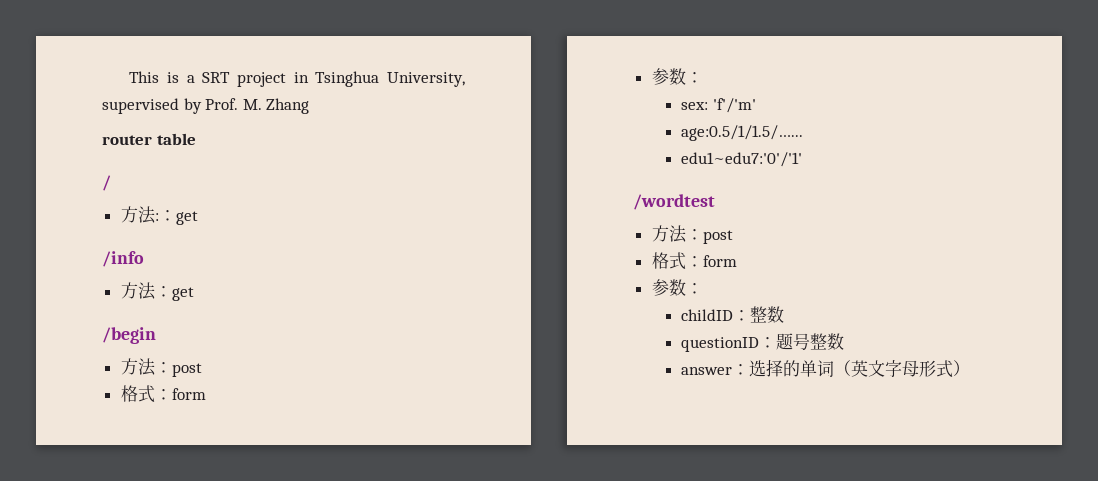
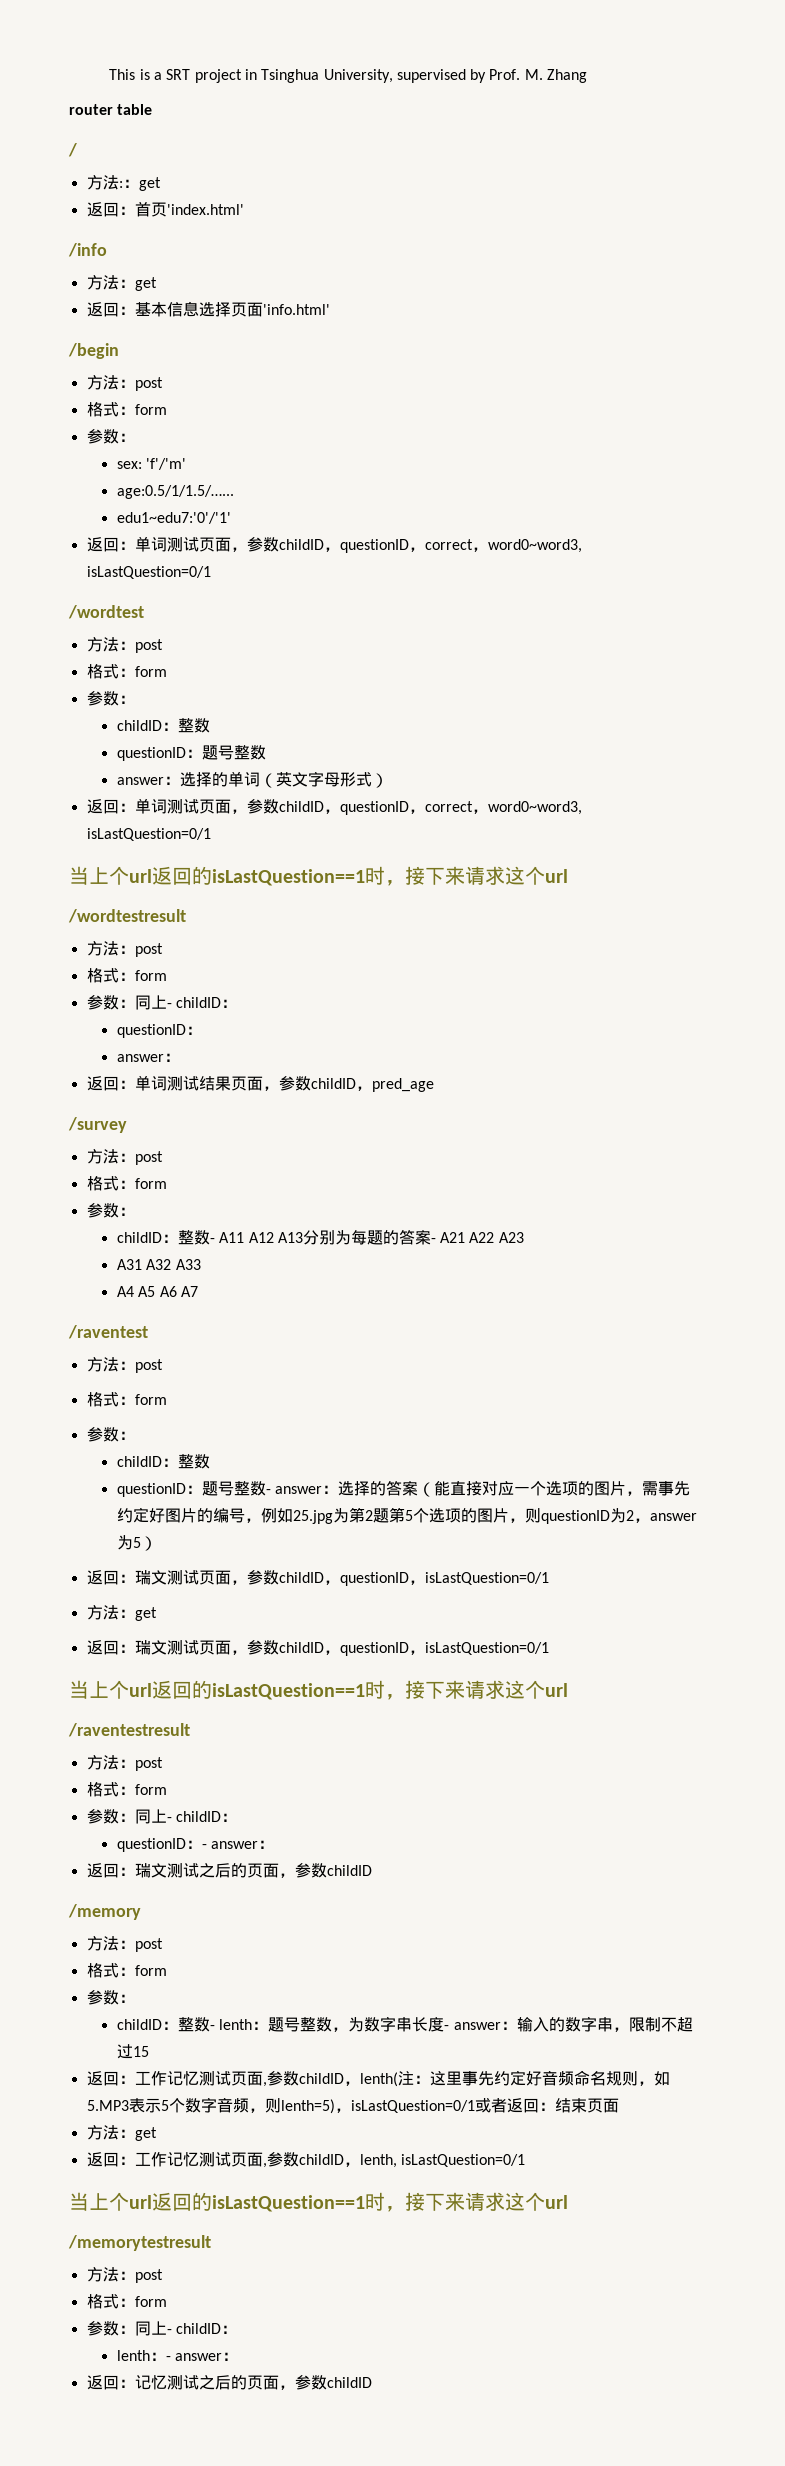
+ 返回：首页'index.html'
+ 返回：基本信息选择页面'info.html'
  edu1~edu7:'0'/'1'
+ 返回：单词测试页面，参数childID，questionID，correct，word0~word3, isLastQuestion=0/1
  answer：选择的单词（英文字母形式）
+ 返回：单词测试页面，参数childID，questionID，correct，word0~word3, isLastQuestion=0/1
+ 当上个url返回的isLastQuestion==1时，接下来请求这个url
+ /wordtestresult
+ 方法：post
+ 格式：form
+ 参数：同上- childID：
+ questionID：
+ answer：
+ 返回：单词测试结果页面，参数childID，pred_age
+ /survey
+ 方法：post
+ 格式：form
+ 参数：
+ childID：整数- A11 A12 A13分别为每题的答案- A21 A22 A23
+ A31 A32 A33
+ A4 A5 A6 A7
+ /raventest
+ 方法：post
+ 格式：form
+ 参数：
+ childID：整数
+ questionID：题号整数- answer：选择的答案（能直接对应一个选项的图片，需事先约定好图片的编号，例如25.jpg为第2题第5个选项的图片，则questionID为2，answer为5）
+ 返回：瑞文测试页面，参数childID，questionID，isLastQuestion=0/1
+ 方法：get
+ 返回：瑞文测试页面，参数childID，questionID，isLastQuestion=0/1
+ 当上个url返回的isLastQuestion==1时，接下来请求这个url
+ /raventestresult
+ 方法：post
+ 格式：form
+ 参数：同上- childID：
+ questionID：- answer：
+ 返回：瑞文测试之后的页面，参数childID
+ /memory
+ 方法：post
+ 格式：form
+ 参数：
+ childID：整数- lenth：题号整数，为数字串长度- answer：输入的数字串，限制不超过15
+ 返回：工作记忆测试页面,参数childID，lenth(注：这里事先约定好音频命名规则，如5.MP3表示5个数字音频，则lenth=5)，isLastQuestion=0/1或者返回：结束页面
+ 方法：get
+ 返回：工作记忆测试页面,参数childID，lenth, isLastQuestion=0/1
+ 当上个url返回的isLastQuestion==1时，接下来请求这个url
+ /memorytestresult
+ 方法：post
+ 格式：form
+ 参数：同上- childID：
+ lenth：- answer：
+ 返回：记忆测试之后的页面，参数childID

